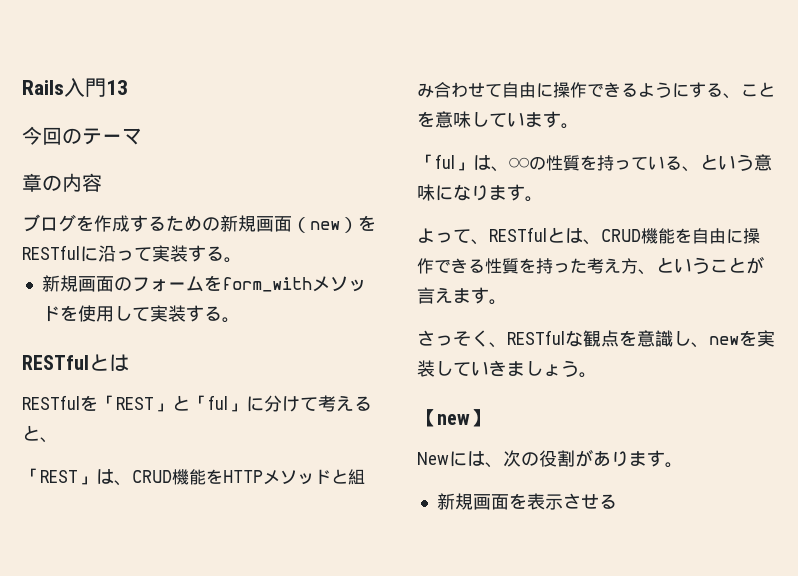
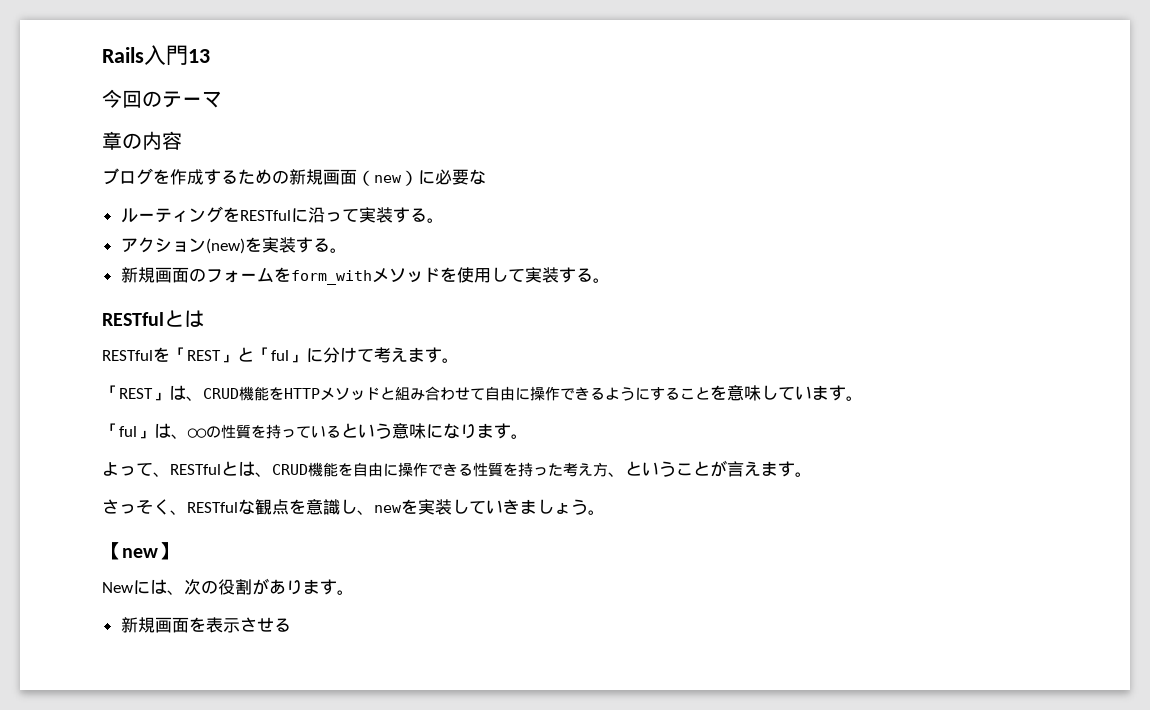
- ブログを作成するための新規画面（new）をRESTfulに沿って実装する。
+ ブログを作成するための新規画面（new）に必要な
+ ルーティングをRESTfulに沿って実装する。
+ アクション(new)を実装する。
- RESTfulを「REST」と「ful」に分けて考えると、
+ RESTfulを「REST」と「ful」に分けて考えます。
- 「REST」は、CRUD機能をHTTPメソッドと組み合わせて自由に操作できるようにする、ことを意味しています。
+ 「REST」は、CRUD機能をHTTPメソッドと組み合わせて自由に操作できるようにすることを意味しています。
- 「ful」は、◯◯の性質を持っている、という意味になります。
+ 「ful」は、◯◯の性質を持っているという意味になります。

